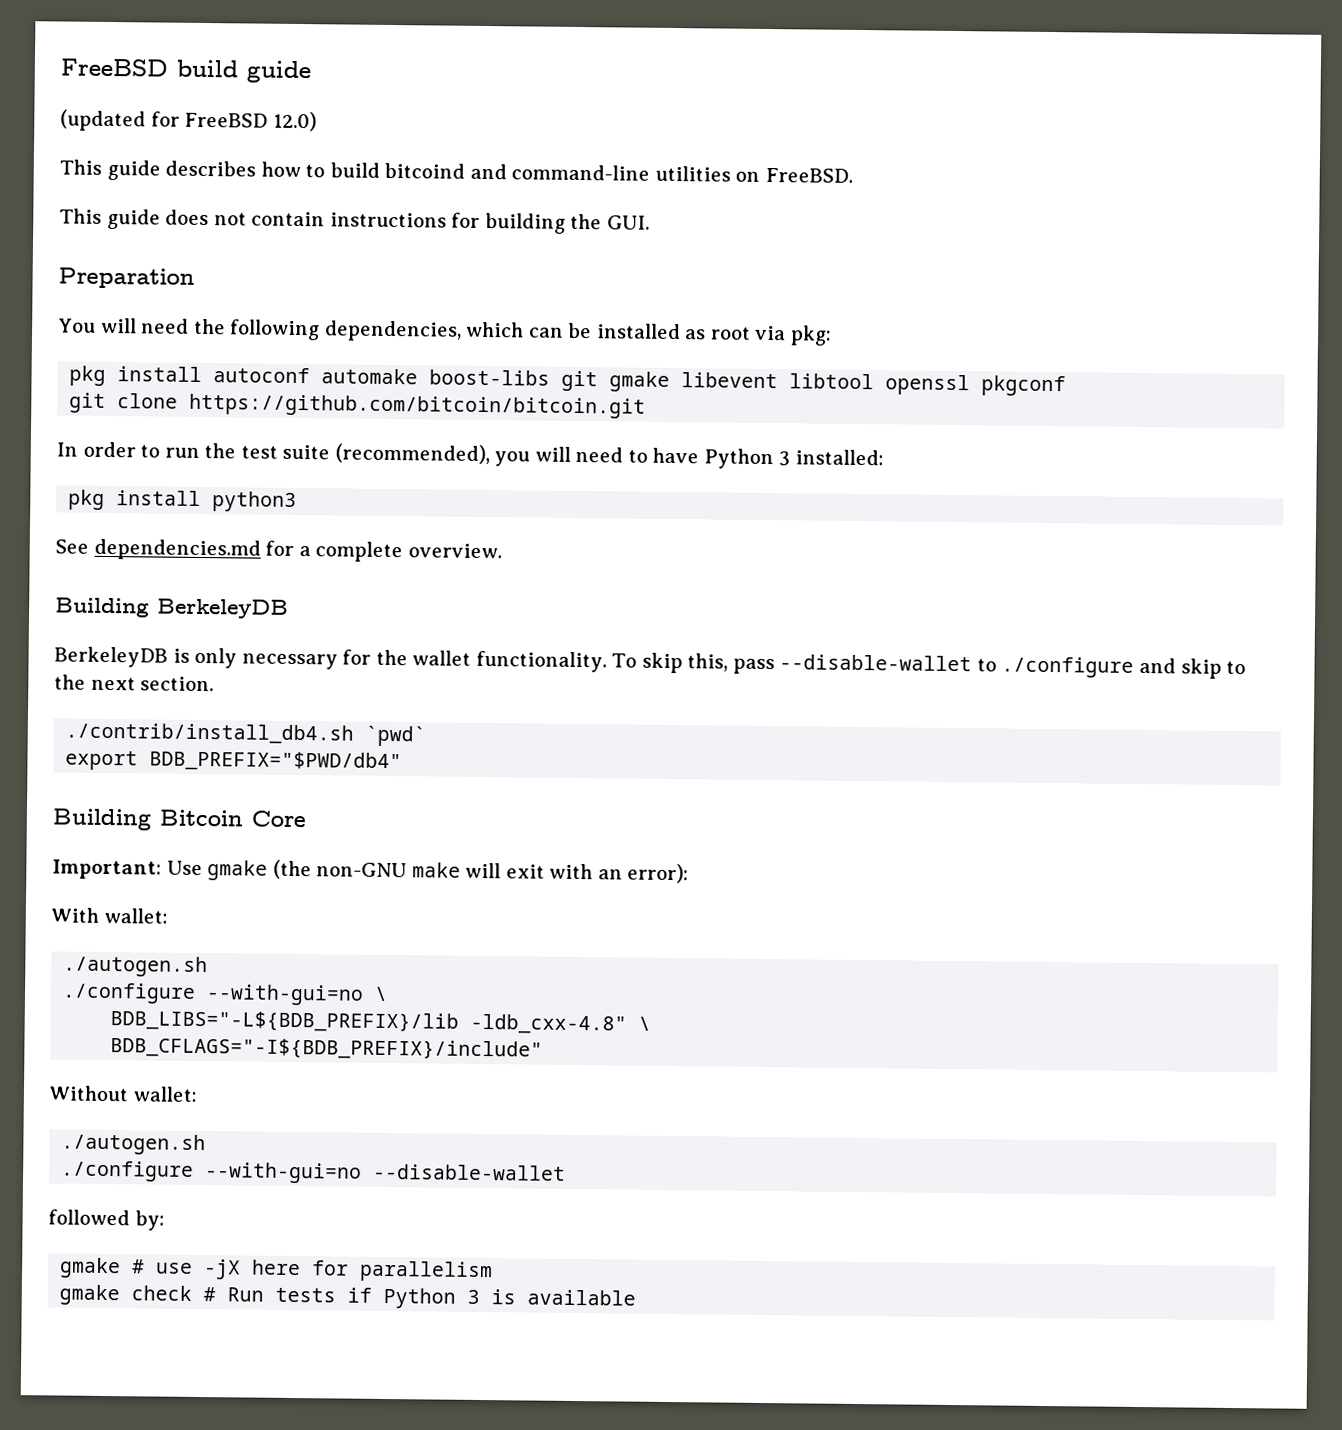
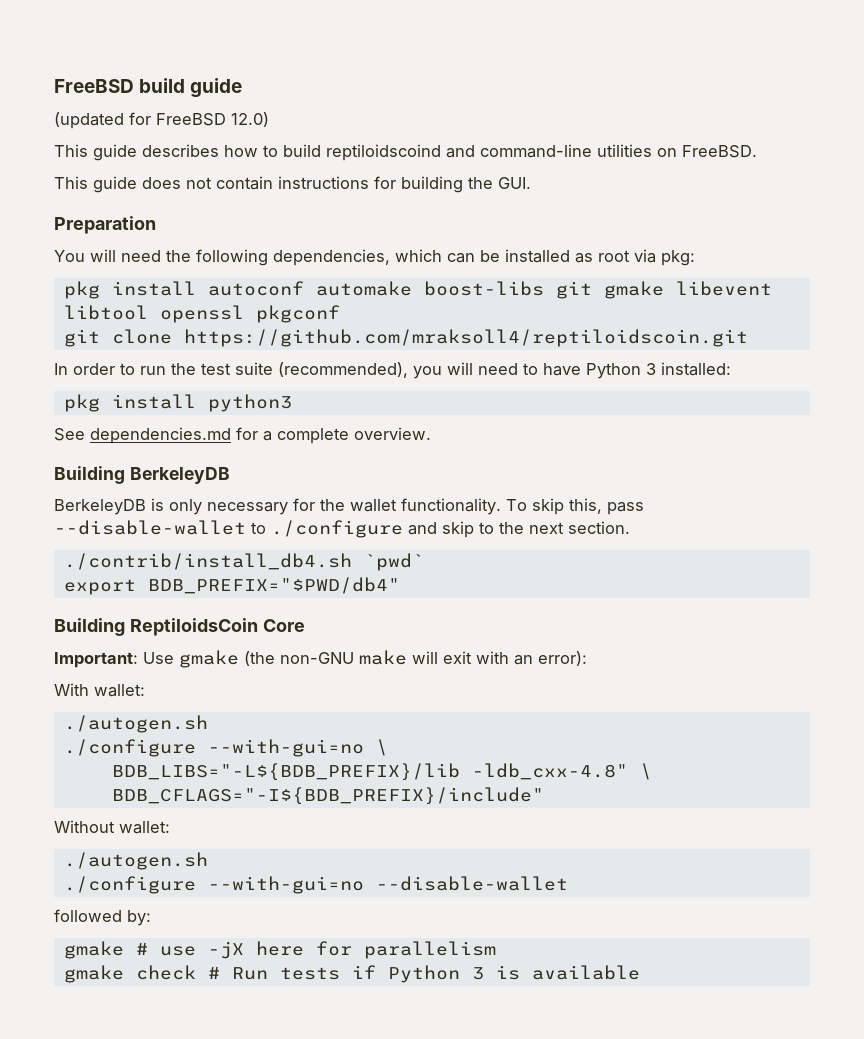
- This guide describes how to build bitcoind and command-line utilities on FreeBSD.
+ This guide describes how to build reptiloidscoind and command-line utilities on FreeBSD.
- git clone https://github.com/bitcoin/bitcoin.git
+ git clone https://github.com/mraksoll4/reptiloidscoin.git
- Building Bitcoin Core
+ Building ReptiloidsCoin Core

